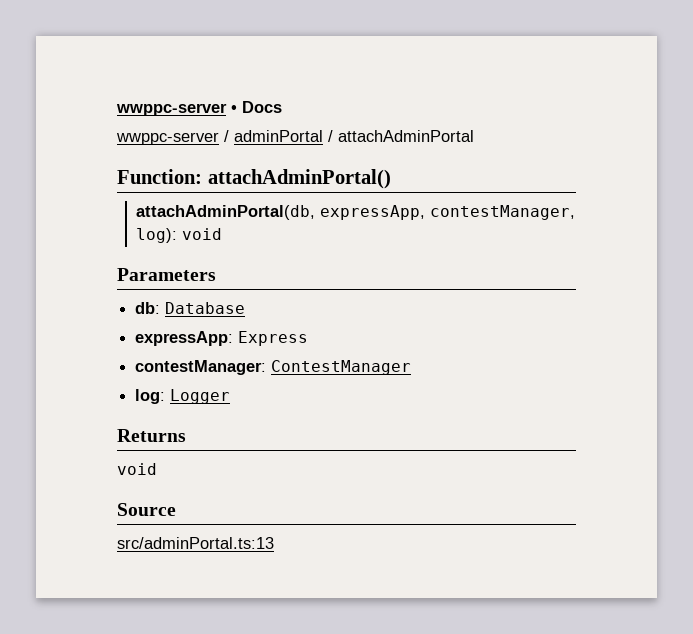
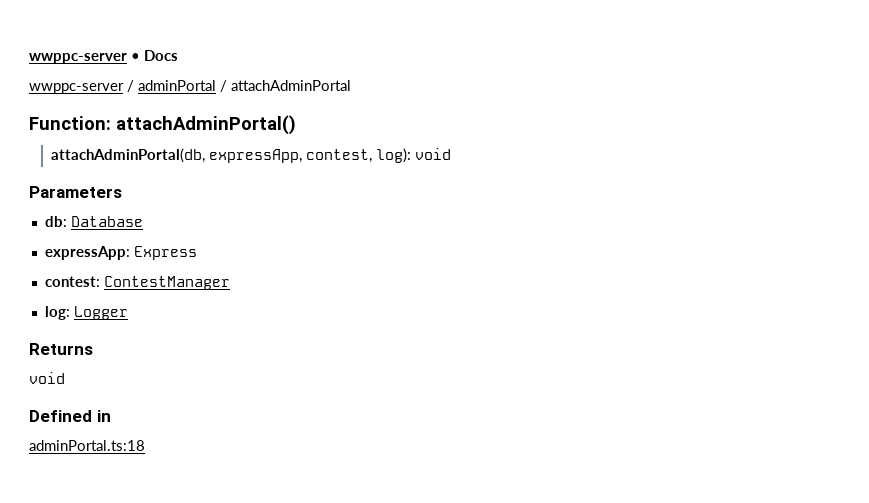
- attachAdminPortal(db, expressApp, contestManager, log): void
+ attachAdminPortal(db, expressApp, contest, log): void
- contestManager: ContestManager
+ contest: ContestManager
- Source
- src/adminPortal.ts:13
+ Defined in
+ adminPortal.ts:18

